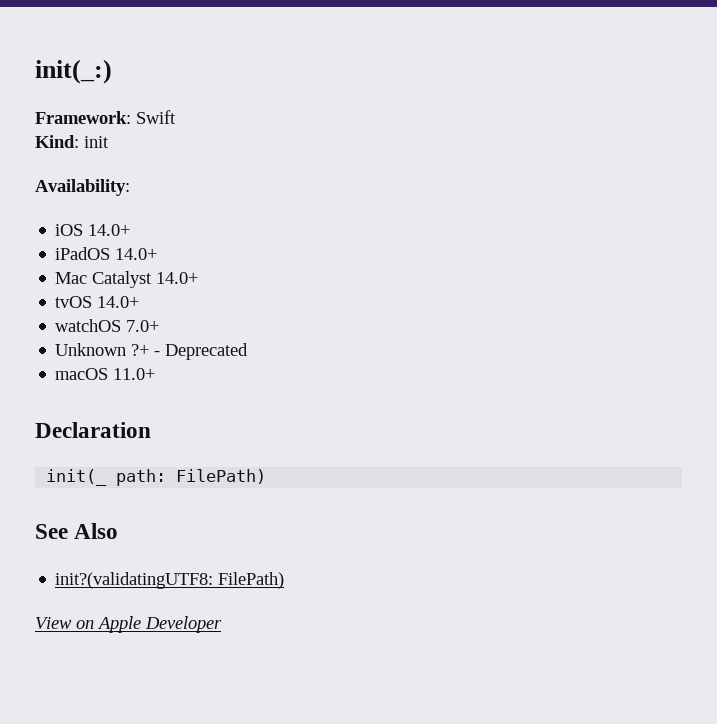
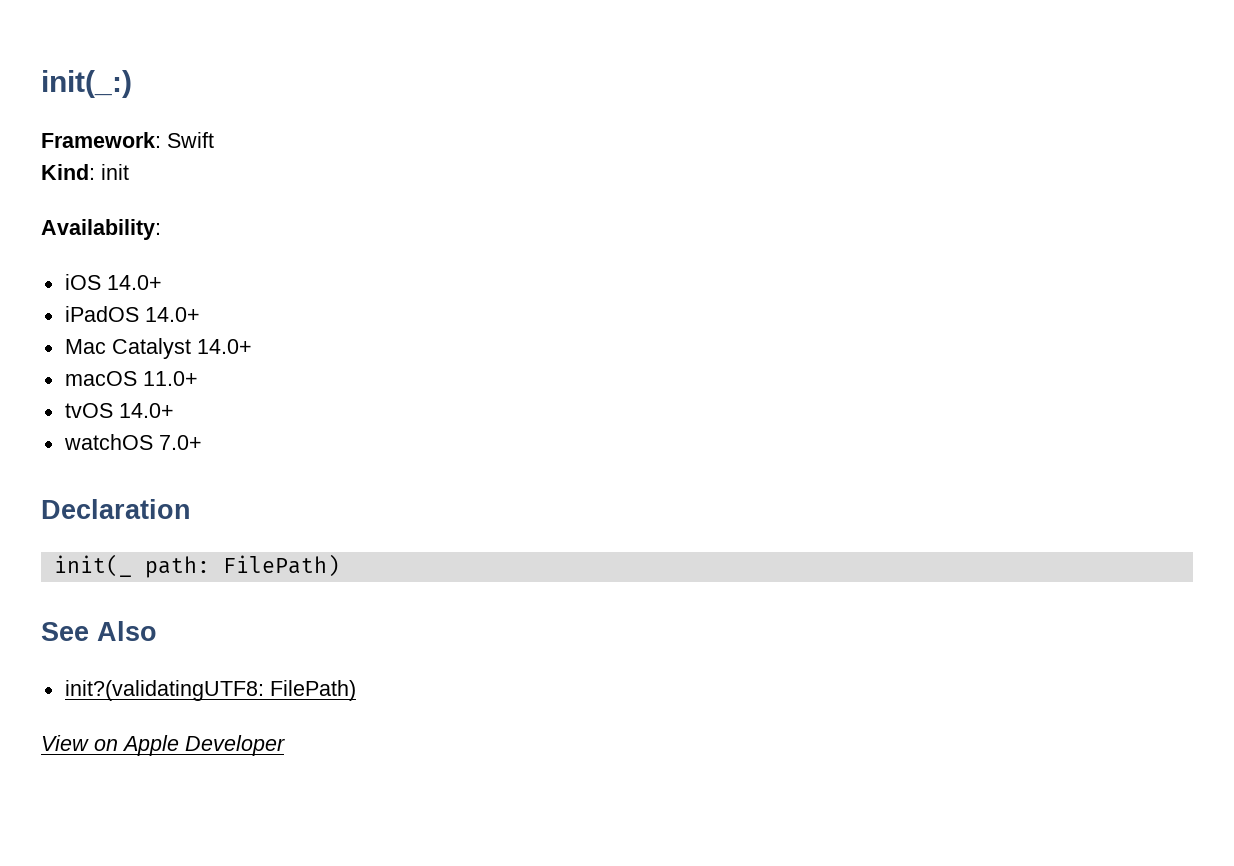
+ macOS 11.0+
- Unknown ?+ - Deprecated
- macOS 11.0+

